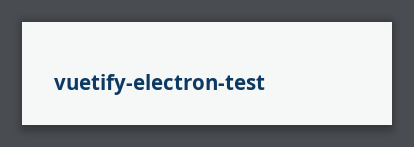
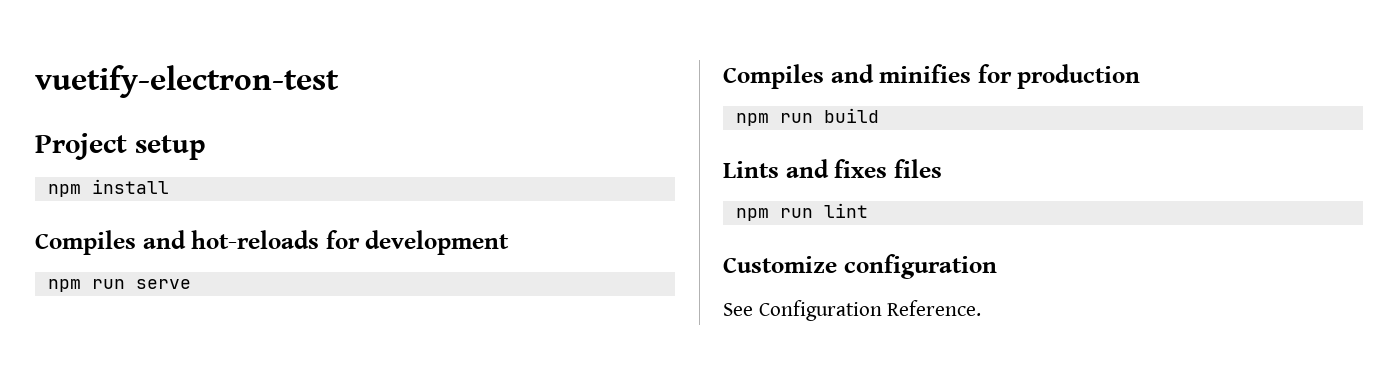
+ Project setup
+ npm install
+ Compiles and hot-reloads for development
+ npm run serve
+ Compiles and minifies for production
+ npm run build
+ Lints and fixes files
+ npm run lint
+ Customize configuration
+ See Configuration Reference.

